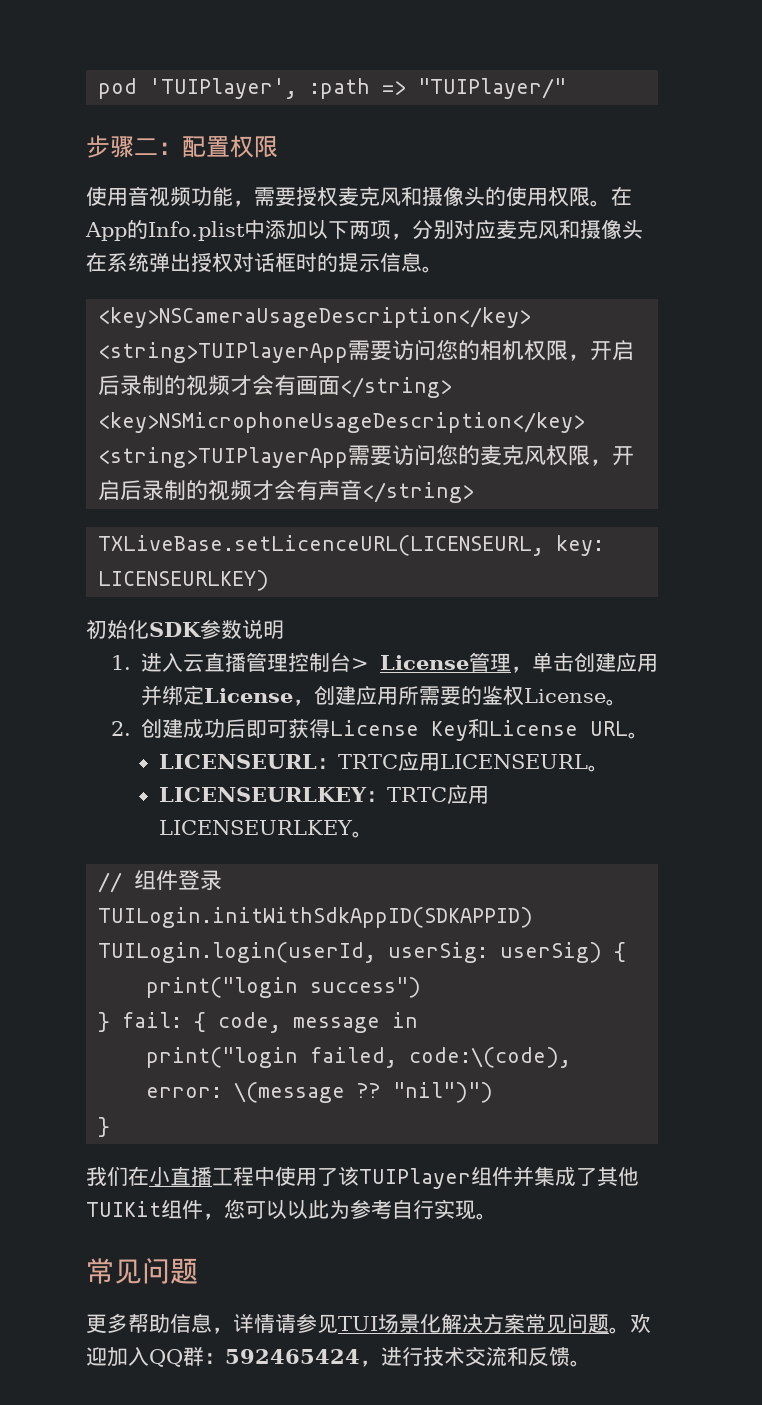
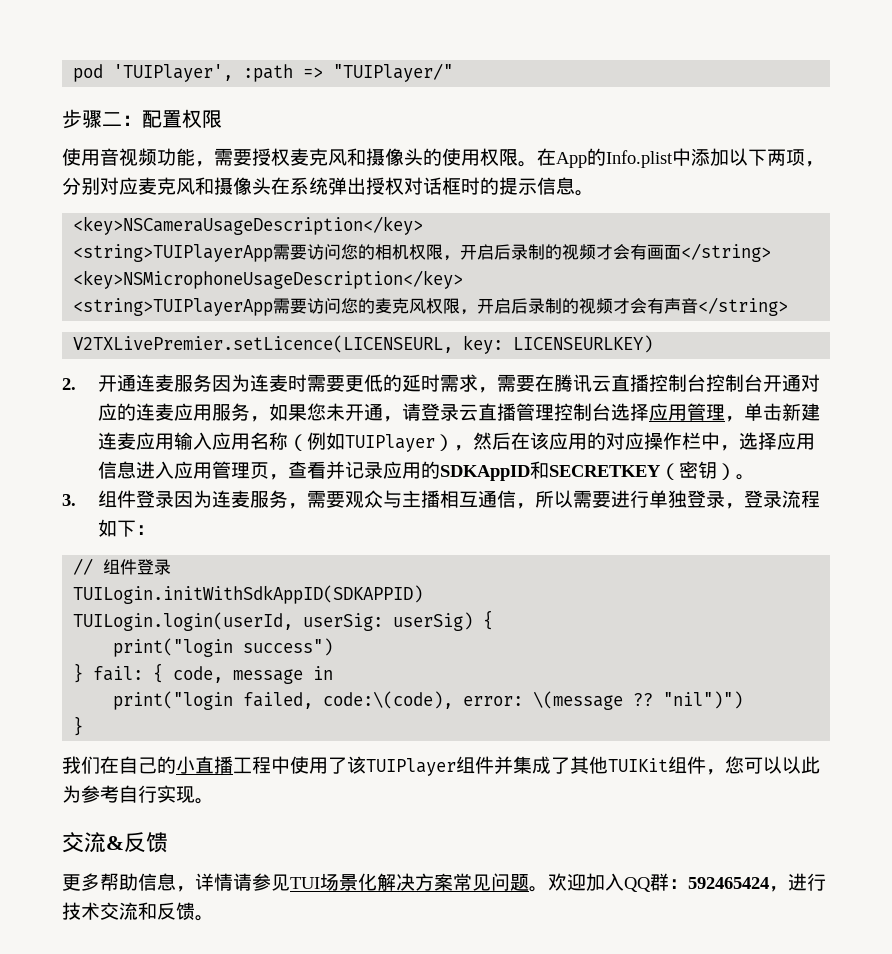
- TXLiveBase.setLicenceURL(LICENSEURL, key: LICENSEURLKEY)
+ V2TXLivePremier.setLicence(LICENSEURL, key: LICENSEURLKEY)
- 初始化SDK参数说明
- 1.进入云直播管理控制台> License管理，单击创建应用并绑定License，创建应用所需要的鉴权License。
- 2.创建成功后即可获得License Key和License URL。
- LICENSEURL：TRTC应用LICENSEURL。
- LICENSEURLKEY：TRTC应用LICENSEURLKEY。
+ 2.开通连麦服务因为连麦时需要更低的延时需求，需要在腾讯云直播控制台控制台开通对应的连麦应用服务，如果您未开通，请登录云直播管理控制台选择应用管理，单击新建连麦应用输入应用名称（例如TUIPlayer），然后在该应用的对应操作栏中，选择应用信息进入应用管理页，查看并记录应用的SDKAppID和SECRETKEY（密钥）。
+ 3.组件登录因为连麦服务，需要观众与主播相互通信，所以需要进行单独登录，登录流程如下：
- 我们在小直播工程中使用了该TUIPlayer组件并集成了其他TUIKit组件，您可以以此为参考自行实现。
- 常见问题
+ 我们在自己的小直播工程中使用了该TUIPlayer组件并集成了其他TUIKit组件，您可以以此为参考自行实现。
+ 交流&反馈

